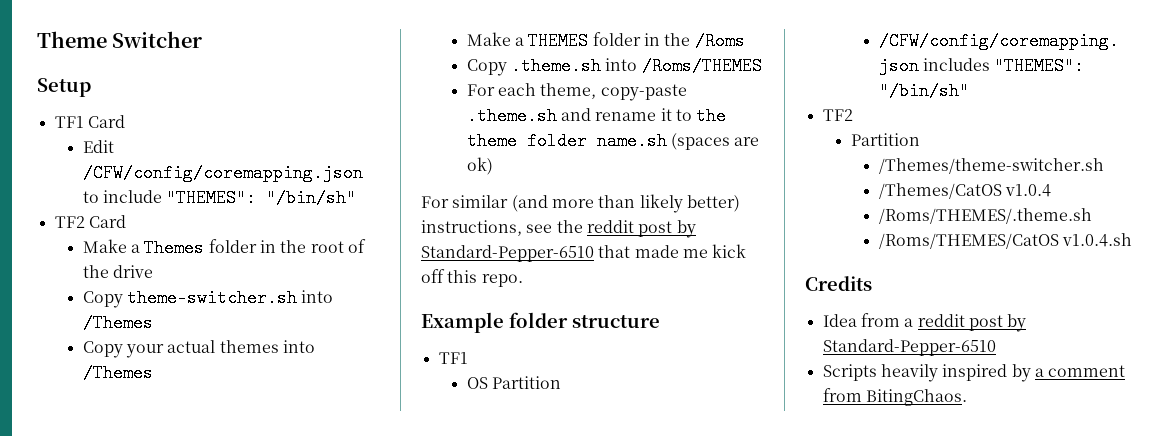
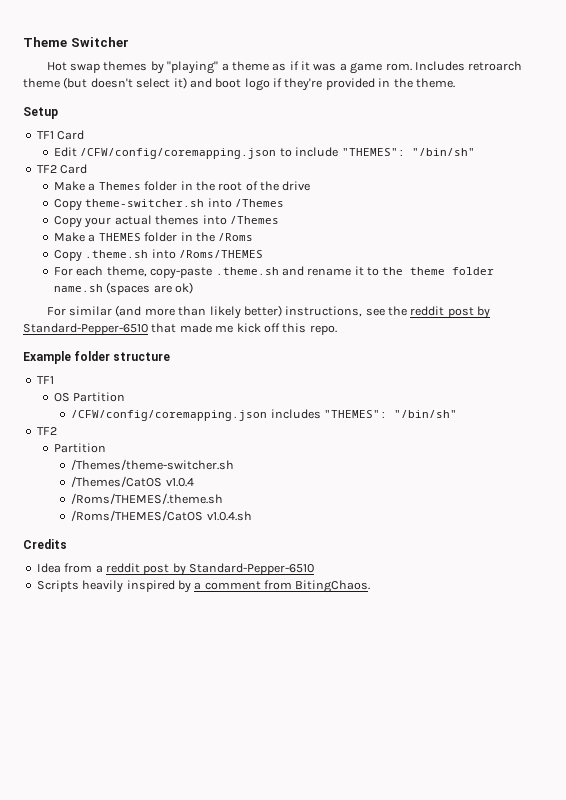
+ Hot swap themes by "playing" a theme as if it was a game rom. Includes retroarch theme (but doesn't select it) and boot logo if they're provided in the theme.

